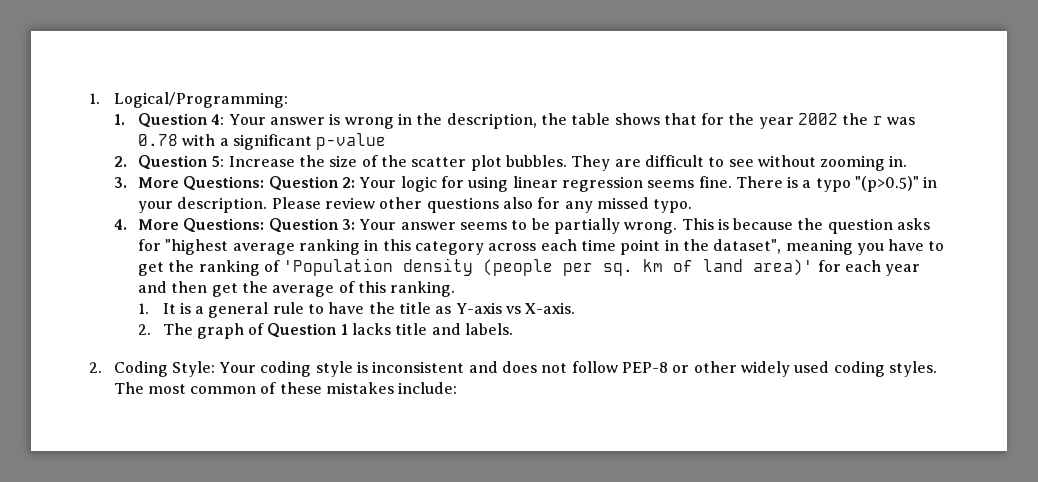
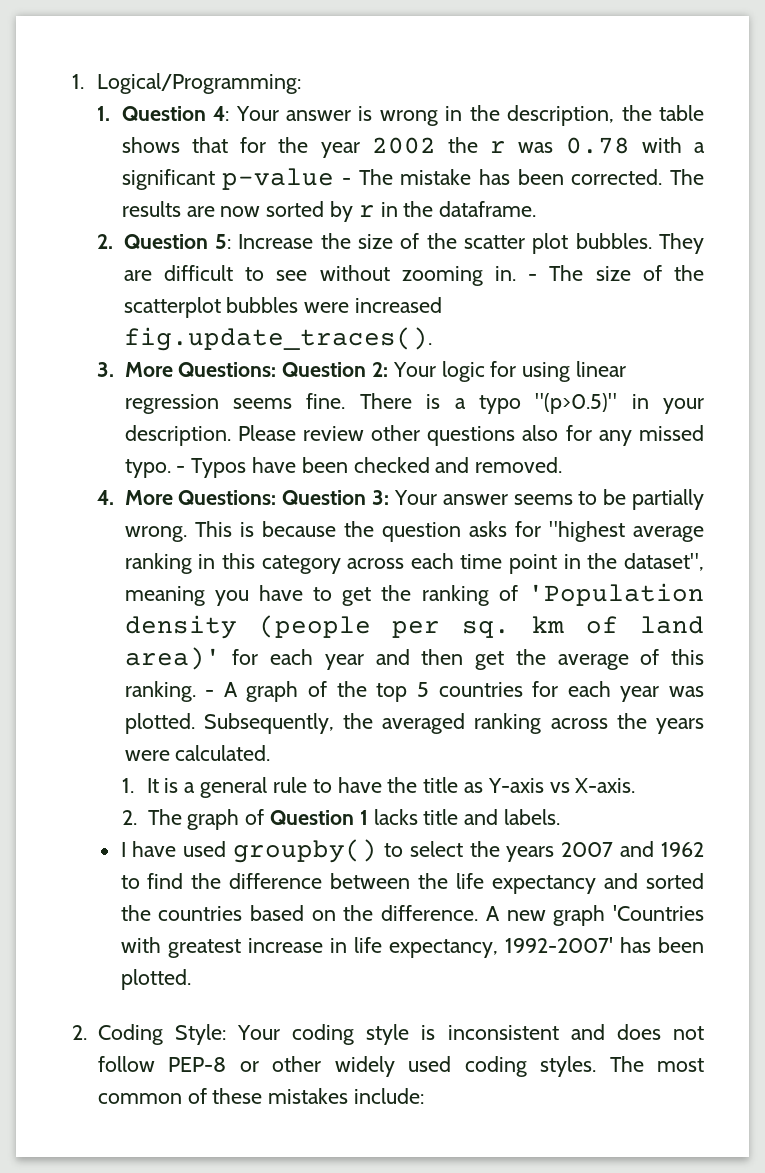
- 1. Question 4: Your answer is wrong in the description, the table shows that for the year 2002 the r was 0.78 with a significant p-value
+ 1. Question 4: Your answer is wrong in the description, the table shows that for the year 2002 the r was 0.78 with a significant p-value - The mistake has been corrected. The results are now sorted by r in the dataframe.
+ - The size of the scatterplot bubbles were increased fig.update_traces().
+ - Typos have been checked and removed.
+ - A graph of the top 5 countries for each year was plotted. Subsequently, the averaged ranking across the years were calculated.
+ I have used groupby() to select the years 2007 and 1962 to find the difference between the life expectancy and sorted the countries based on the difference. A new graph 'Countries with greatest increase in life expectancy, 1992-2007' has been plotted.

